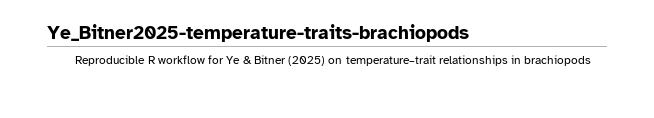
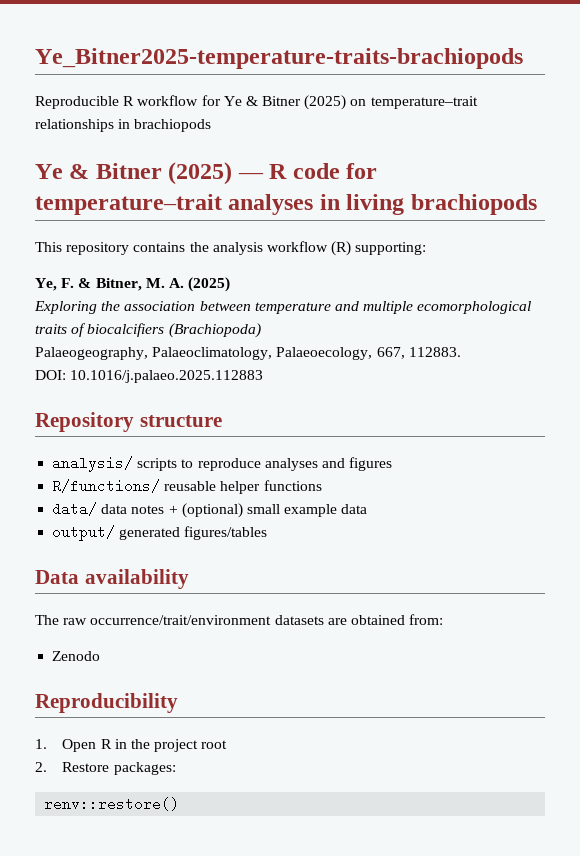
+ Ye & Bitner (2025) — R code for temperature–trait analyses in living brachiopods
+ This repository contains the analysis workflow (R) supporting:
+ Ye, F. & Bitner, M. A. (2025)
+ Exploring the association between temperature and multiple ecomorphological traits of biocalcifiers (Brachiopoda)
+ Palaeogeography, Palaeoclimatology, Palaeoecology, 667, 112883.
+ DOI: 10.1016/j.palaeo.2025.112883
+ Repository structure
+ analysis/ scripts to reproduce analyses and figures
+ R/functions/ reusable helper functions
+ data/ data notes + (optional) small example data
+ output/ generated figures/tables
+ Data availability
+ The raw occurrence/trait/environment datasets are obtained from:
+ Zenodo
+ Reproducibility
+ 1. Open R in the project root
+ 2. Restore packages:
+ renv::restore()

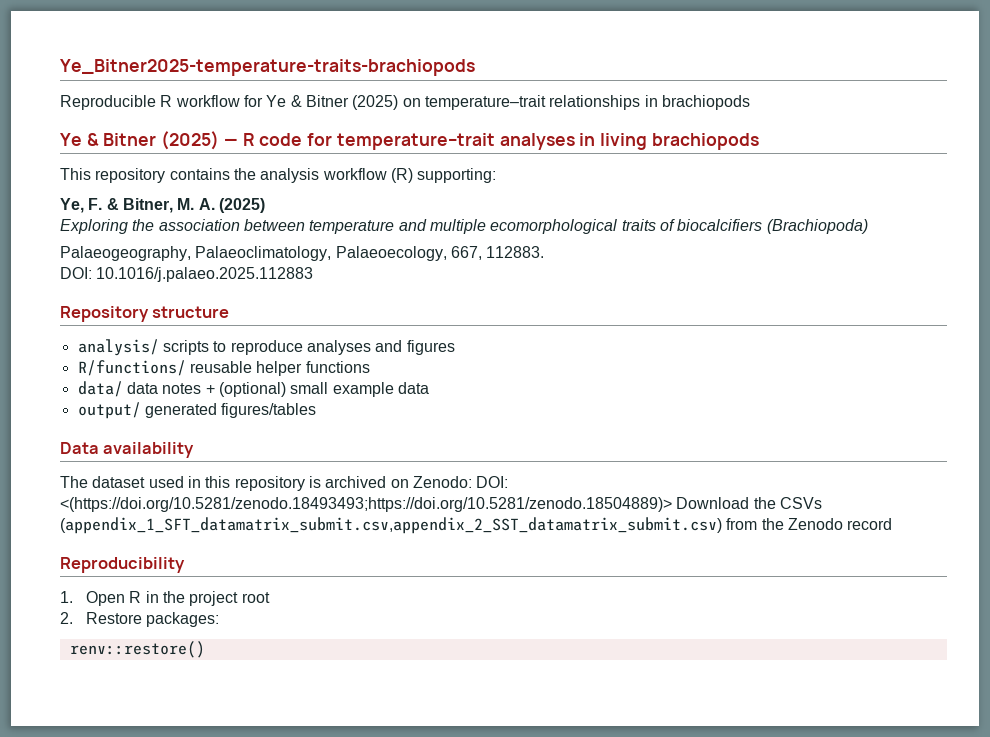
- The raw occurrence/trait/environment datasets are obtained from:
- Zenodo
+ The dataset used in this repository is archived on Zenodo: DOI: <(https://doi.org/10.5281/zenodo.18493493;https://doi.org/10.5281/zenodo.18504889)> Download the CSVs (appendix_1_SFT_datamatrix_submit.csv,appendix_2_SST_datamatrix_submit.csv) from the Zenodo record

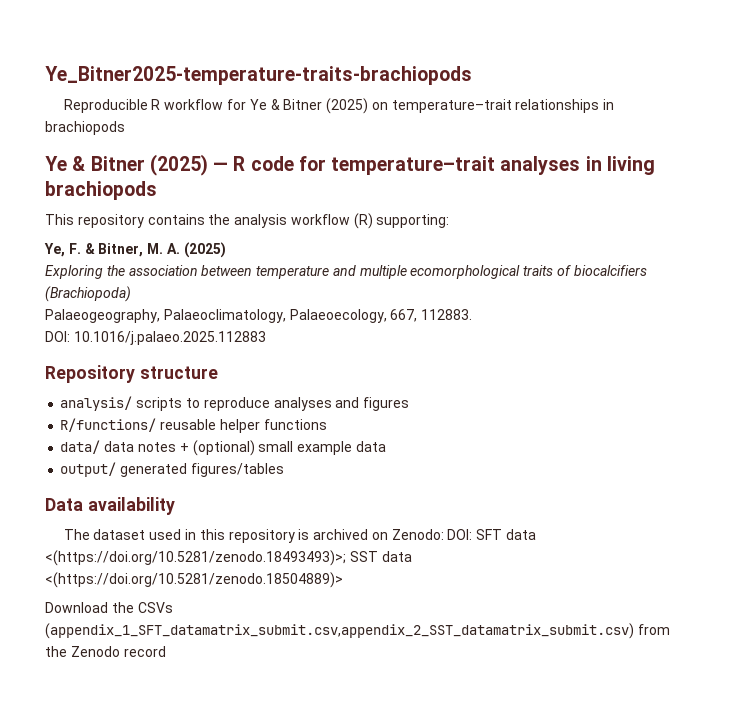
- The dataset used in this repository is archived on Zenodo: DOI: <(https://doi.org/10.5281/zenodo.18493493;https://doi.org/10.5281/zenodo.18504889)> Download the CSVs (appendix_1_SFT_datamatrix_submit.csv,appendix_2_SST_datamatrix_submit.csv) from the Zenodo record
+ The dataset used in this repository is archived on Zenodo: DOI: SFT data <(https://doi.org/10.5281/zenodo.18493493)>; SST data <(https://doi.org/10.5281/zenodo.18504889)>
+ Download the CSVs (appendix_1_SFT_datamatrix_submit.csv,appendix_2_SST_datamatrix_submit.csv) from the Zenodo record
- Reproducibility
- 1. Open R in the project root
- 2. Restore packages:
- renv::restore()

